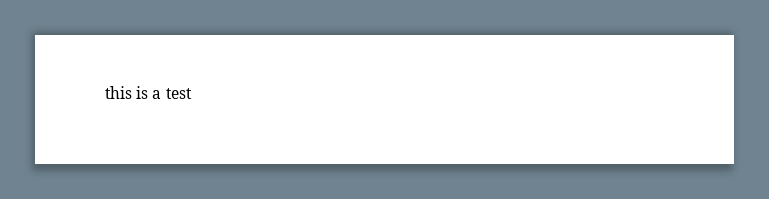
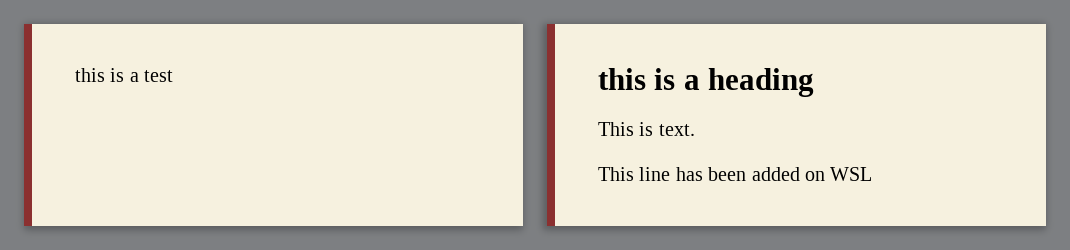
+ this is a heading
+ This is text.
+ This line has been added on WSL

